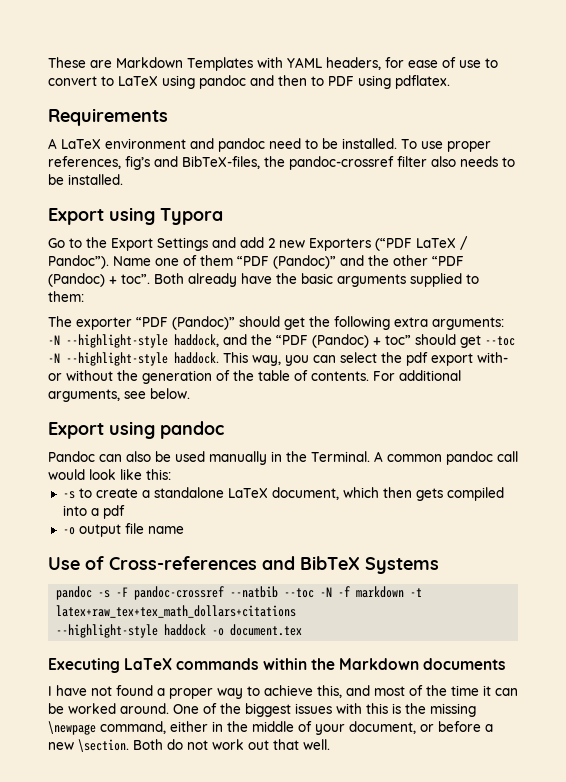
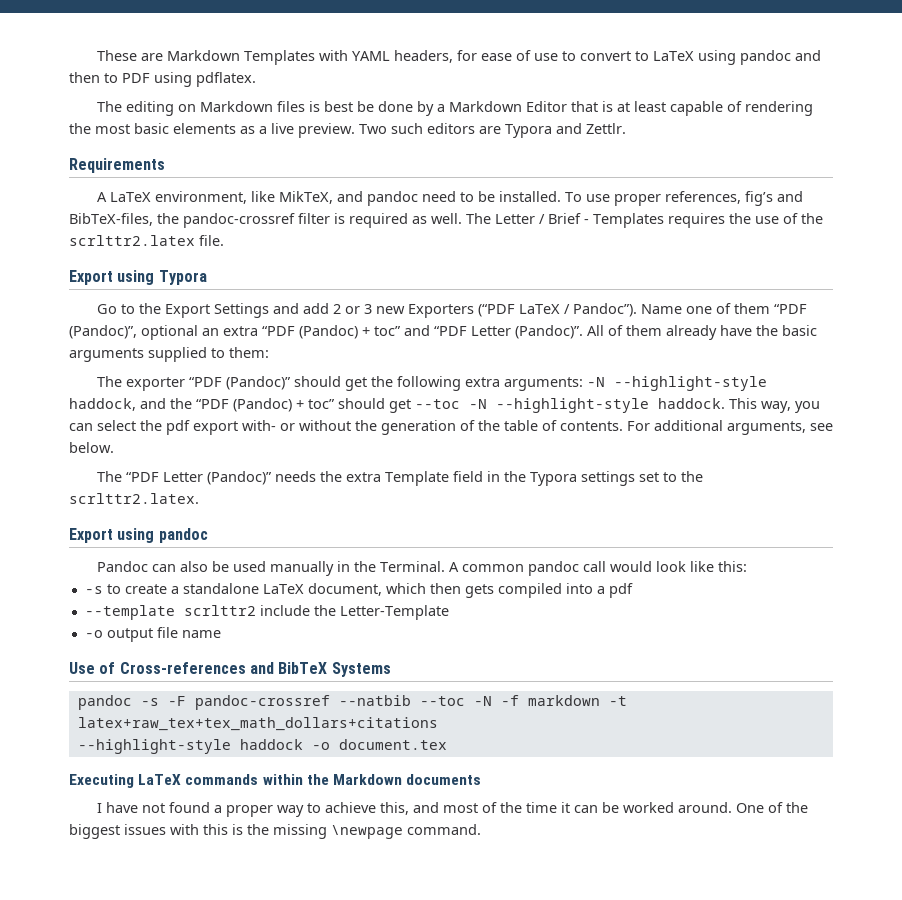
+ The editing on Markdown files is best be done by a Markdown Editor that is at least capable of rendering the most basic elements as a live preview. Two such editors are Typora and Zettlr.
- A LaTeX environment and pandoc need to be installed.
+ A LaTeX environment, like MikTeX, and pandoc need to be installed.
- To use proper references, fig’s and BibTeX-files, the pandoc-crossref filter also needs to be installed.
+ To use proper references, fig’s and BibTeX-files, the pandoc-crossref filter is required as well. The Letter / Brief - Templates requires the use of the scrlttr2.latex file.
- Go to the Export Settings and add 2 new Exporters (“PDF LaTeX / Pandoc”).
+ Go to the Export Settings and add 2 or 3 new Exporters (“PDF LaTeX / Pandoc”).
- Name one of them “PDF (Pandoc)” and the other “PDF (Pandoc) + toc”. Both already have the basic arguments supplied to them:
+ Name one of them “PDF (Pandoc)”, optional an extra “PDF (Pandoc) + toc” and “PDF Letter (Pandoc)”. All of them already have the basic arguments supplied to them:
+ The “PDF Letter (Pandoc)” needs the extra Template field in the Typora settings set to the scrlttr2.latex.
+ --template scrlttr2 include the Letter-Template
- One of the biggest issues with this is the missing \newpage command, either in the middle of your document, or before a new \section. Both do not work out that well.
+ One of the biggest issues with this is the missing \newpage command.

